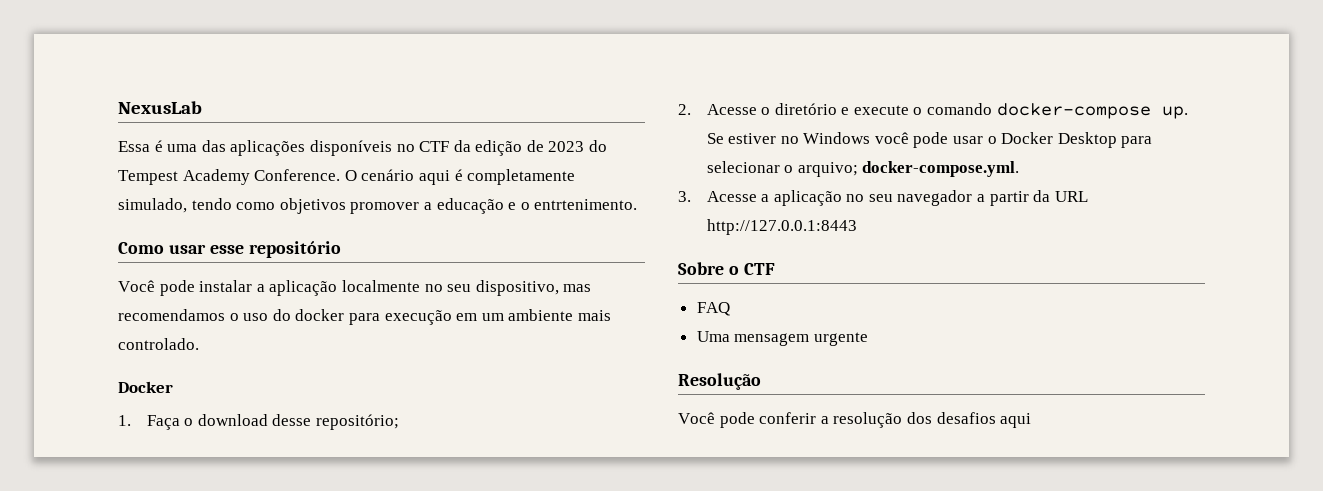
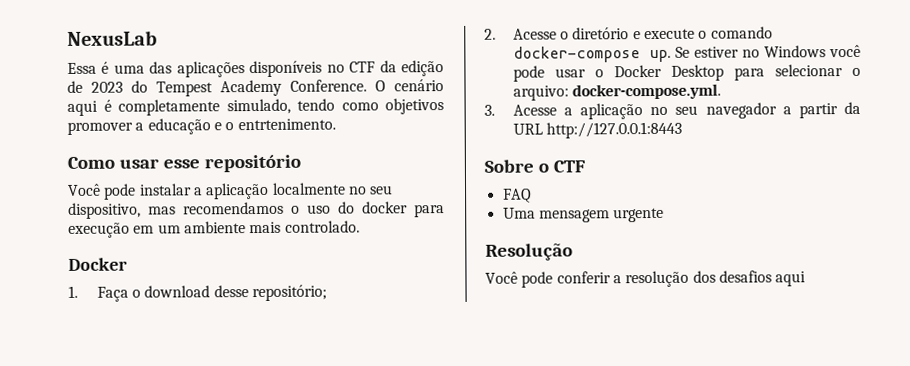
- Se estiver no Windows você pode usar o Docker Desktop para selecionar o arquivo; docker-compose.yml.
+ Se estiver no Windows você pode usar o Docker Desktop para selecionar o arquivo: docker-compose.yml.

